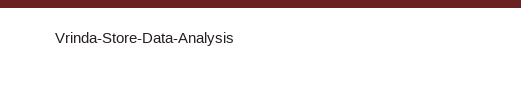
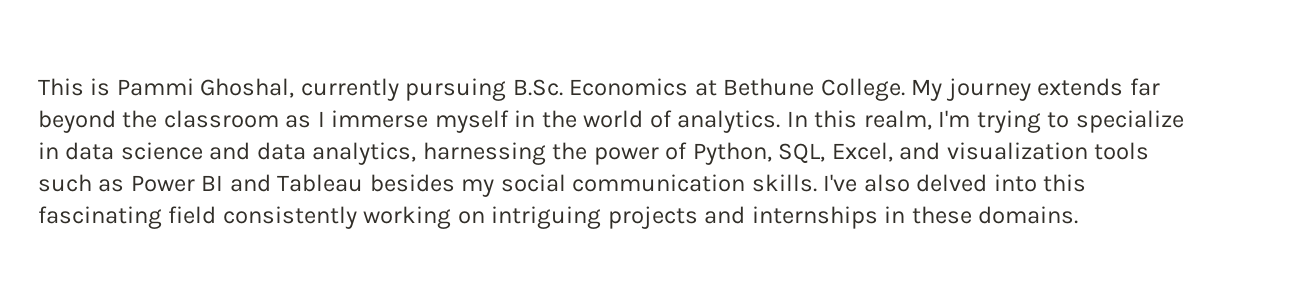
- Vrinda-Store-Data-Analysis
+ This is Pammi Ghoshal, currently pursuing B.Sc. Economics at Bethune College. My journey extends far beyond the classroom as I immerse myself in the world of analytics. In this realm, I'm trying to specialize in data science and data analytics, harnessing the power of Python, SQL, Excel, and visualization tools such as Power BI and Tableau besides my social communication skills. I've also delved into this fascinating field consistently working on intriguing projects and internships in these domains.

